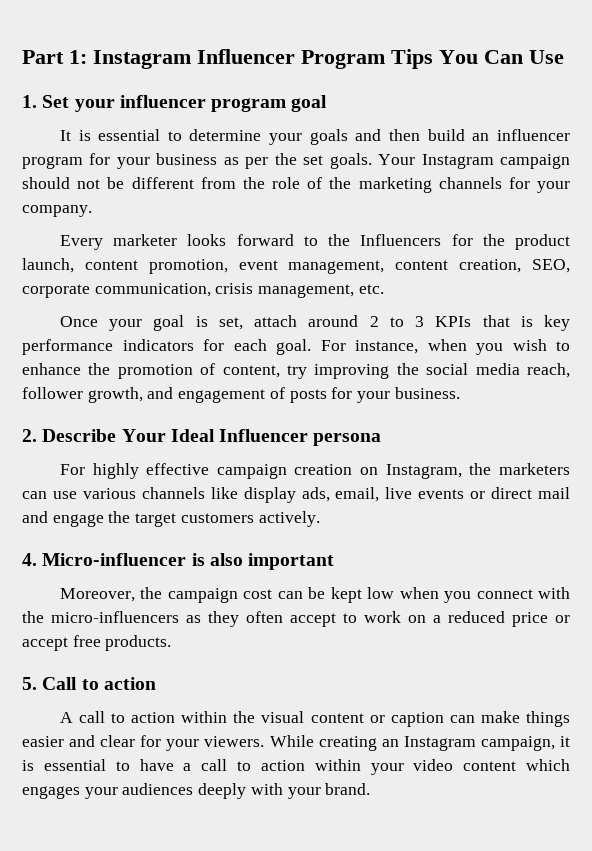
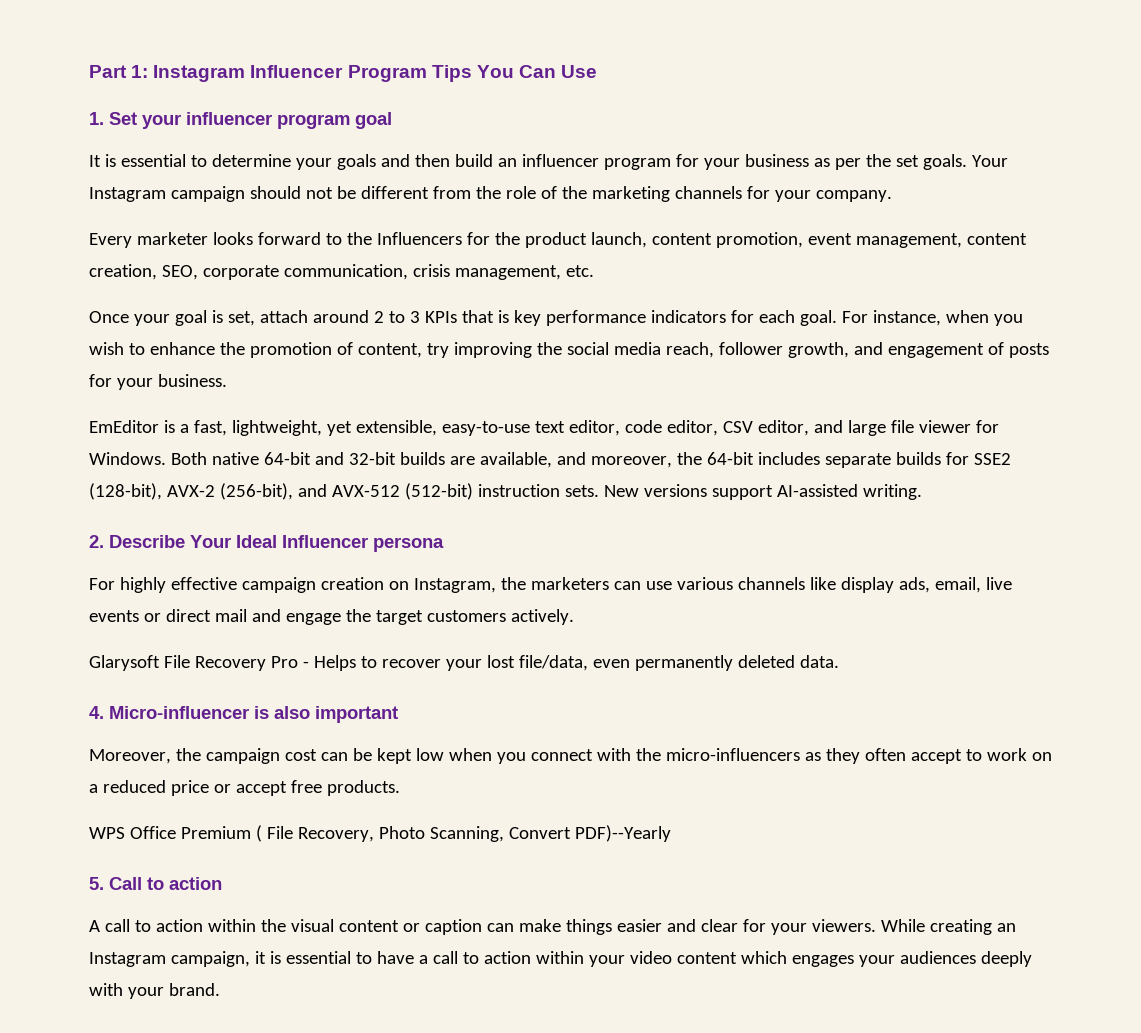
+ EmEditor is a fast, lightweight, yet extensible, easy-to-use text editor, code editor, CSV editor, and large file viewer for Windows. Both native 64-bit and 32-bit builds are available, and moreover, the 64-bit includes separate builds for SSE2 (128-bit), AVX-2 (256-bit), and AVX-512 (512-bit) instruction sets. New versions support AI-assisted writing.
+ Glarysoft File Recovery Pro - Helps to recover your lost file/data, even permanently deleted data.
+ WPS Office Premium ( File Recovery, Photo Scanning, Convert PDF)--Yearly

